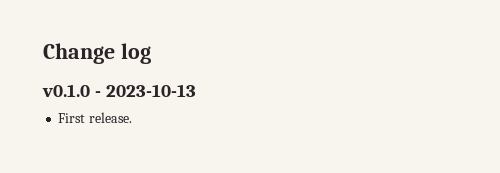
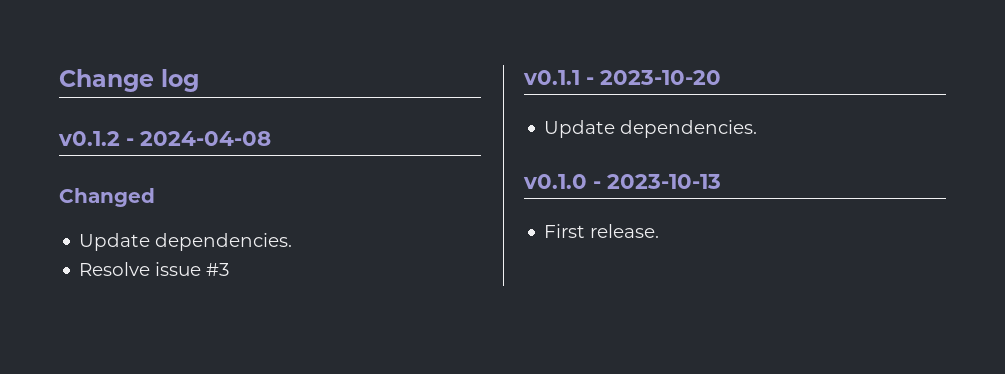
+ v0.1.2 - 2024-04-08
+ Changed
+ Update dependencies.
+ Resolve issue #3
+ v0.1.1 - 2023-10-20
+ Update dependencies.

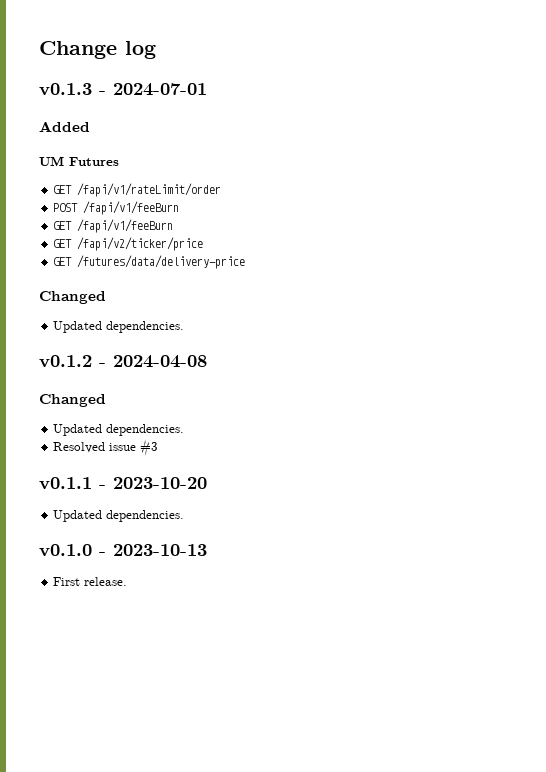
+ v0.1.3 - 2024-07-01
+ Added
+ UM Futures
+ GET /fapi/v1/rateLimit/order
+ POST /fapi/v1/feeBurn
+ GET /fapi/v1/feeBurn
+ GET /fapi/v2/ticker/price
+ GET /futures/data/delivery-price
+ Changed
+ Updated dependencies.
  v0.1.2 - 2024-04-08
  Changed
- Update dependencies.
- Resolve issue #3
+ Updated dependencies.
+ Resolved issue #3
  v0.1.1 - 2023-10-20
- Update dependencies.
+ Updated dependencies.

